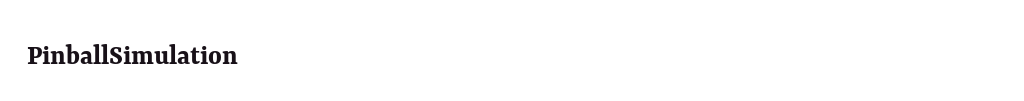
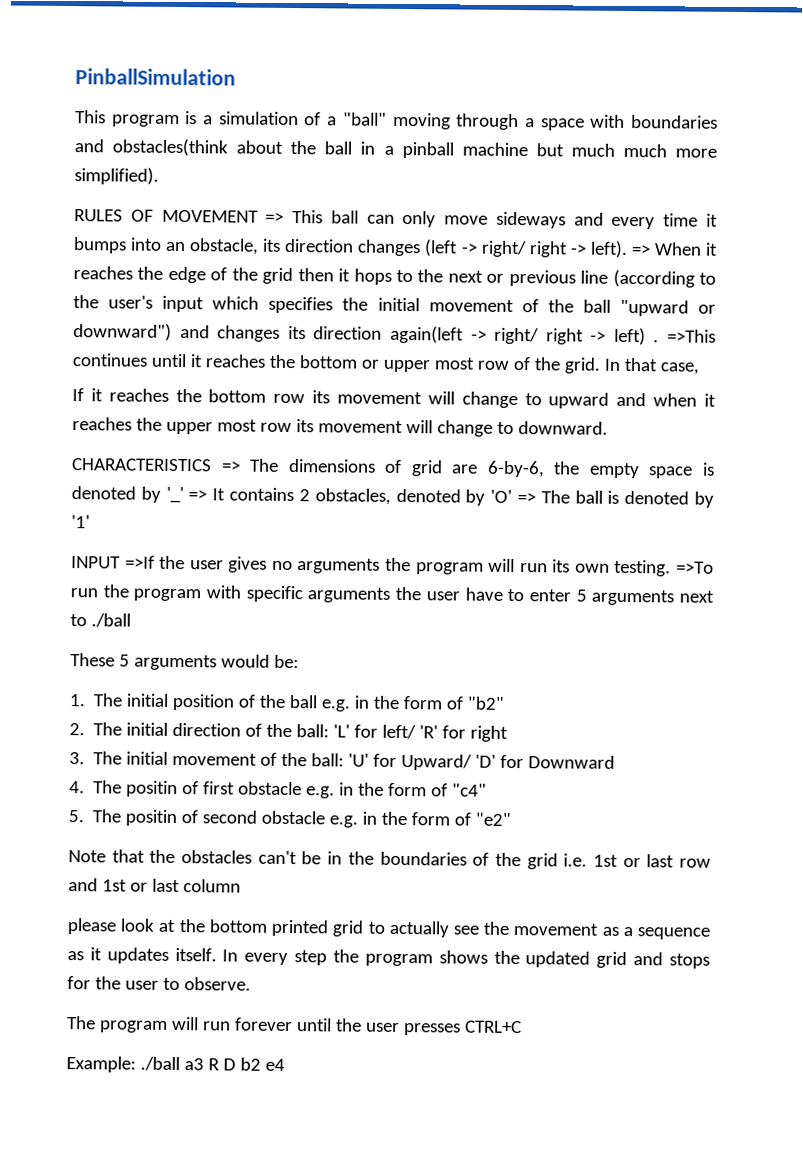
+ This program is a simulation of a "ball" moving through a space with boundaries and obstacles(think about the ball in a pinball machine but much much more simplified).
+ RULES OF MOVEMENT => This ball can only move sideways and every time it bumps into an obstacle, its direction changes (left -> right/ right -> left). => When it reaches the edge of the grid then it hops to the next or previous line (according to the user's input which specifies the initial movement of the ball "upward or downward") and changes its direction again(left -> right/ right -> left) . =>This continues until it reaches the bottom or upper most row of the grid. In that case,
+ If it reaches the bottom row its movement will change to upward and when it reaches the upper most row its movement will change to downward.
+ CHARACTERISTICS => The dimensions of grid are 6-by-6, the empty space is denoted by '_' => It contains 2 obstacles, denoted by 'O' => The ball is denoted by '1'
+ INPUT =>If the user gives no arguments the program will run its own testing. =>To run the program with specific arguments the user have to enter 5 arguments next to ./ball
+ These 5 arguments would be:
+ 1. The initial position of the ball e.g. in the form of "b2"
+ 2. The initial direction of the ball: 'L' for left/ 'R' for right
+ 3. The initial movement of the ball: 'U' for Upward/ 'D' for Downward
+ 4. The positin of first obstacle e.g. in the form of "c4"
+ 5. The positin of second obstacle e.g. in the form of "e2"
+ Note that the obstacles can't be in the boundaries of the grid i.e. 1st or last row and 1st or last column
+ please look at the bottom printed grid to actually see the movement as a sequence as it updates itself. In every step the program shows the updated grid and stops for the user to observe.
+ The program will run forever until the user presses CTRL+C
+ Example: ./ball a3 R D b2 e4

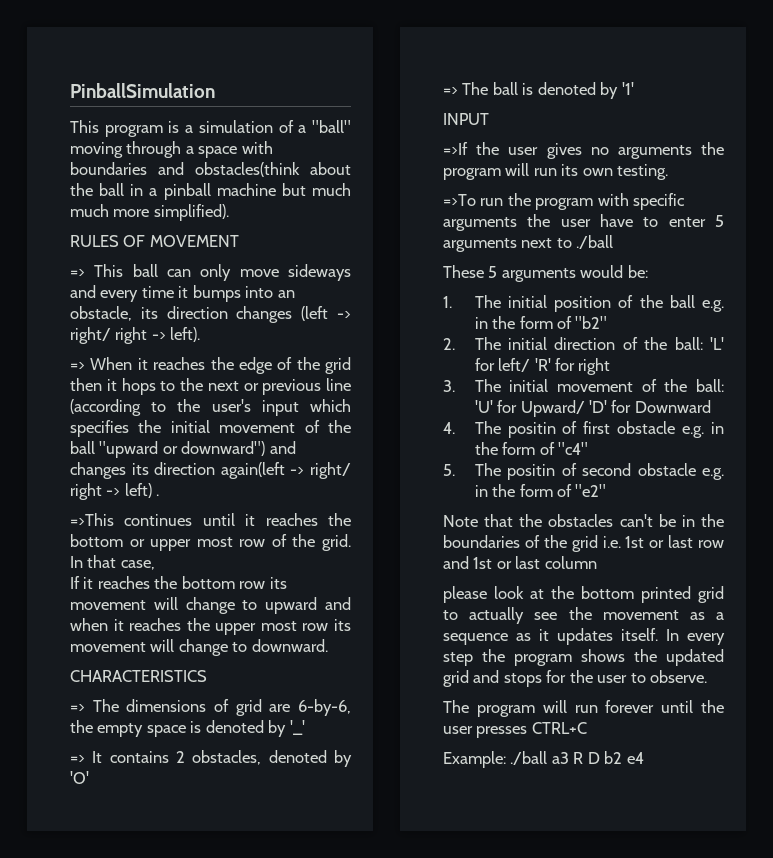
- RULES OF MOVEMENT => This ball can only move sideways and every time it bumps into an obstacle, its direction changes (left -> right/ right -> left). => When it reaches the edge of the grid then it hops to the next or previous line (according to the user's input which specifies the initial movement of the ball "upward or downward") and changes its direction again(left -> right/ right -> left) . =>This continues until it reaches the bottom or upper most row of the grid.
+ RULES OF MOVEMENT
+ => This ball can only move sideways and every time it bumps into an obstacle, its direction changes (left -> right/ right -> left).
+ => When it reaches the edge of the grid then it hops to the next or previous line (according to the user's input which specifies the initial movement of the ball "upward or downward") and changes its direction again(left -> right/ right -> left) .
+ =>This continues until it reaches the bottom or upper most row of the grid.
- CHARACTERISTICS => The dimensions of grid are 6-by-6, the empty space is denoted by '_' => It contains 2 obstacles, denoted by 'O' => The ball is denoted by '1'
+ CHARACTERISTICS
+ => The dimensions of grid are 6-by-6, the empty space is denoted by '_'
+ => It contains 2 obstacles, denoted by 'O'
+ => The ball is denoted by '1'
- INPUT =>If the user gives no arguments the program will run its own testing. =>To run the program with specific arguments the user have to enter 5 arguments next to ./ball
+ INPUT
+ =>If the user gives no arguments the program will run its own testing.
+ =>To run the program with specific arguments the user have to enter 5 arguments next to ./ball

